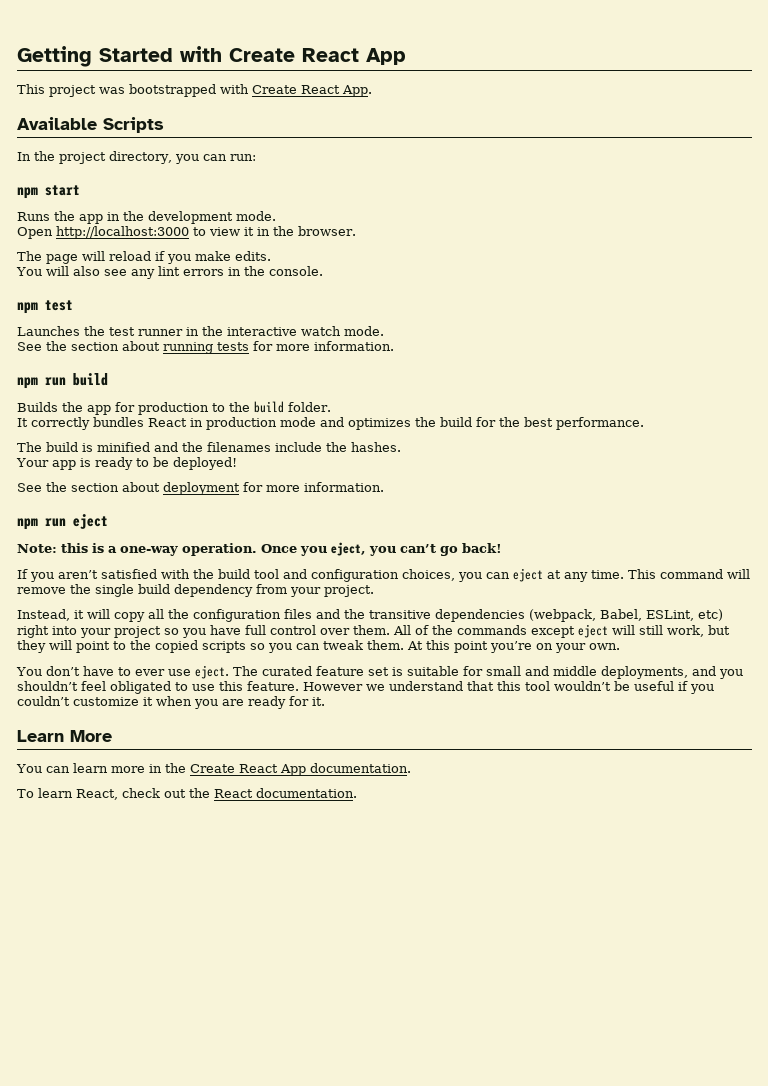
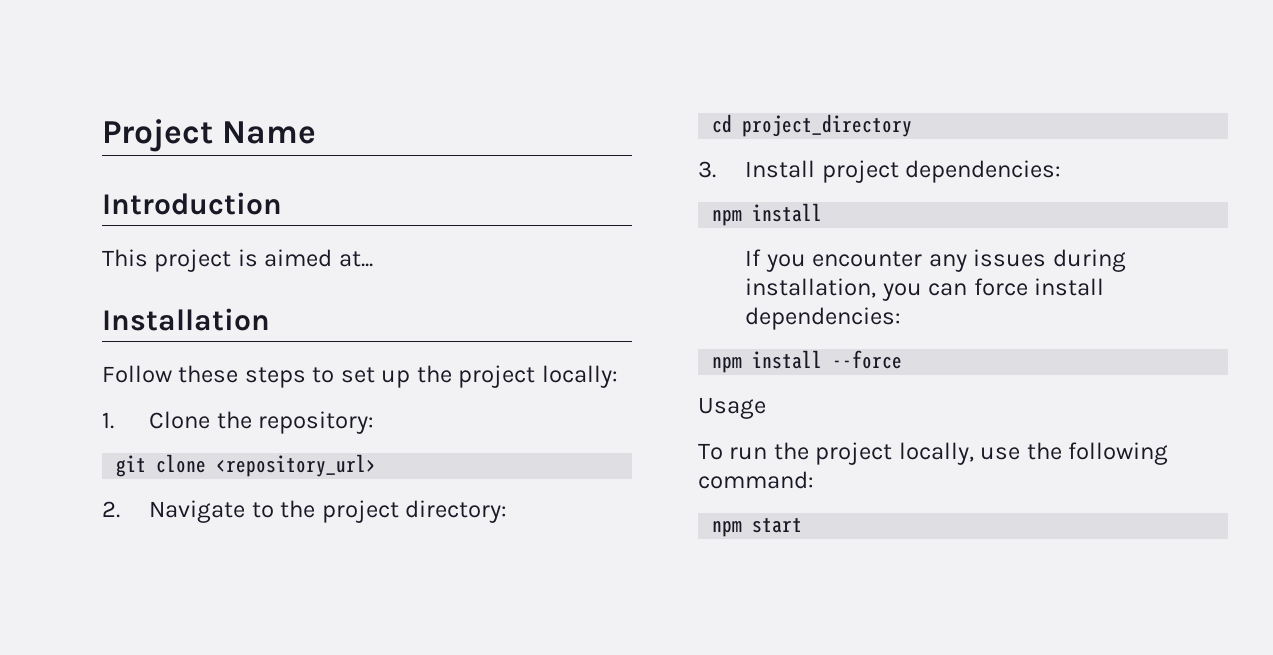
- Getting Started with Create React App
- This project was bootstrapped with Create React App.
- Available Scripts
- In the project directory, you can run:
+ Project Name
+ Introduction
+ This project is aimed at...
+ Installation
+ Follow these steps to set up the project locally:
+ 1. Clone the repository:
+ git clone <repository_url>
+ 2. Navigate to the project directory:
+ cd project_directory
+ 3. Install project dependencies:
+ npm install
+ If you encounter any issues during installation, you can force install dependencies:
+ npm install --force
+ Usage
+ To run the project locally, use the following command:
  npm start
- Runs the app in the development mode.
- Open http://localhost:3000 to view it in the browser.
- The page will reload if you make edits.
- You will also see any lint errors in the console.
- npm test
- Launches the test runner in the interactive watch mode.
- See the section about running tests for more information.
- npm run build
- Builds the app for production to the build folder.
- It correctly bundles React in production mode and optimizes the build for the best performance.
- The build is minified and the filenames include the hashes.
- Your app is ready to be deployed!
- See the section about deployment for more information.
- npm run eject
- Note: this is a one-way operation. Once you eject, you can’t go back!
- If you aren’t satisfied with the build tool and configuration choices, you can eject at any time. This command will remove the single build dependency from your project.
- Instead, it will copy all the configuration files and the transitive dependencies (webpack, Babel, ESLint, etc) right into your project so you have full control over them. All of the commands except eject will still work, but they will point to the copied scripts so you can tweak them. At this point you’re on your own.
- You don’t have to ever use eject. The curated feature set is suitable for small and middle deployments, and you shouldn’t feel obligated to use this feature. However we understand that this tool wouldn’t be useful if you couldn’t customize it when you are ready for it.
- Learn More
- You can learn more in the Create React App documentation.
- To learn React, check out the React documentation.

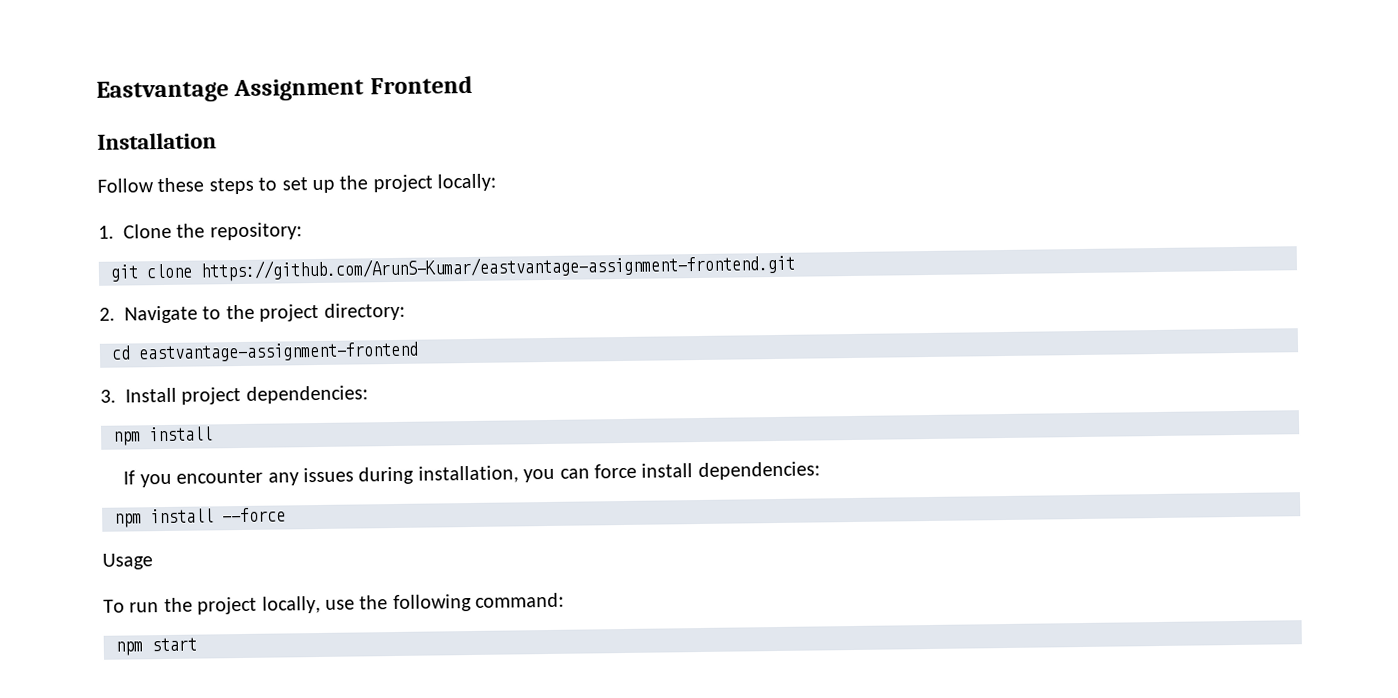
- Project Name
- Introduction
- This project is aimed at...
+ Eastvantage Assignment Frontend
- git clone <repository_url>
+ git clone https://github.com/ArunS-Kumar/eastvantage-assignment-frontend.git
- cd project_directory
+ cd eastvantage-assignment-frontend

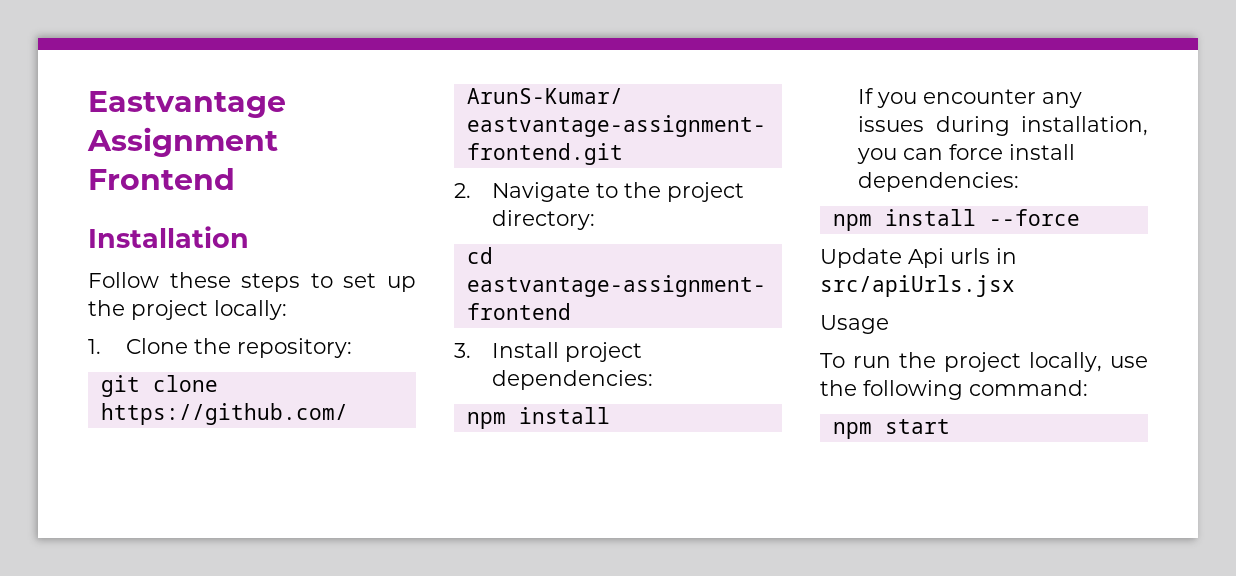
+ Update Api urls in src/apiUrls.jsx

